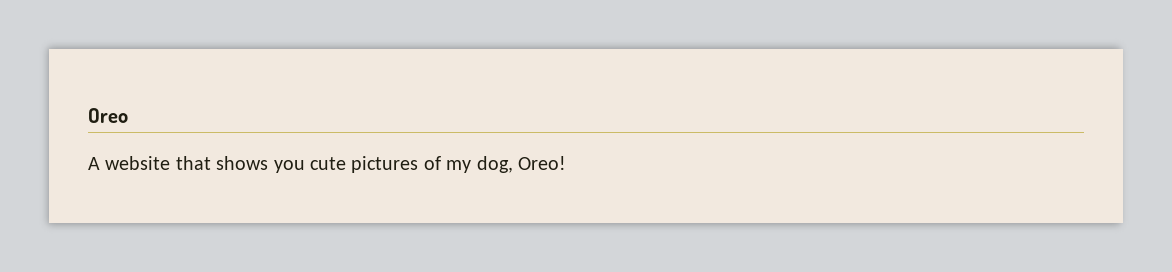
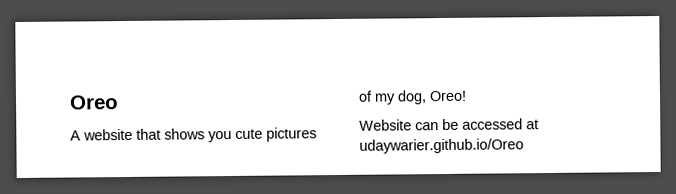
+ Website can be accessed at udaywarier.github.io/Oreo

